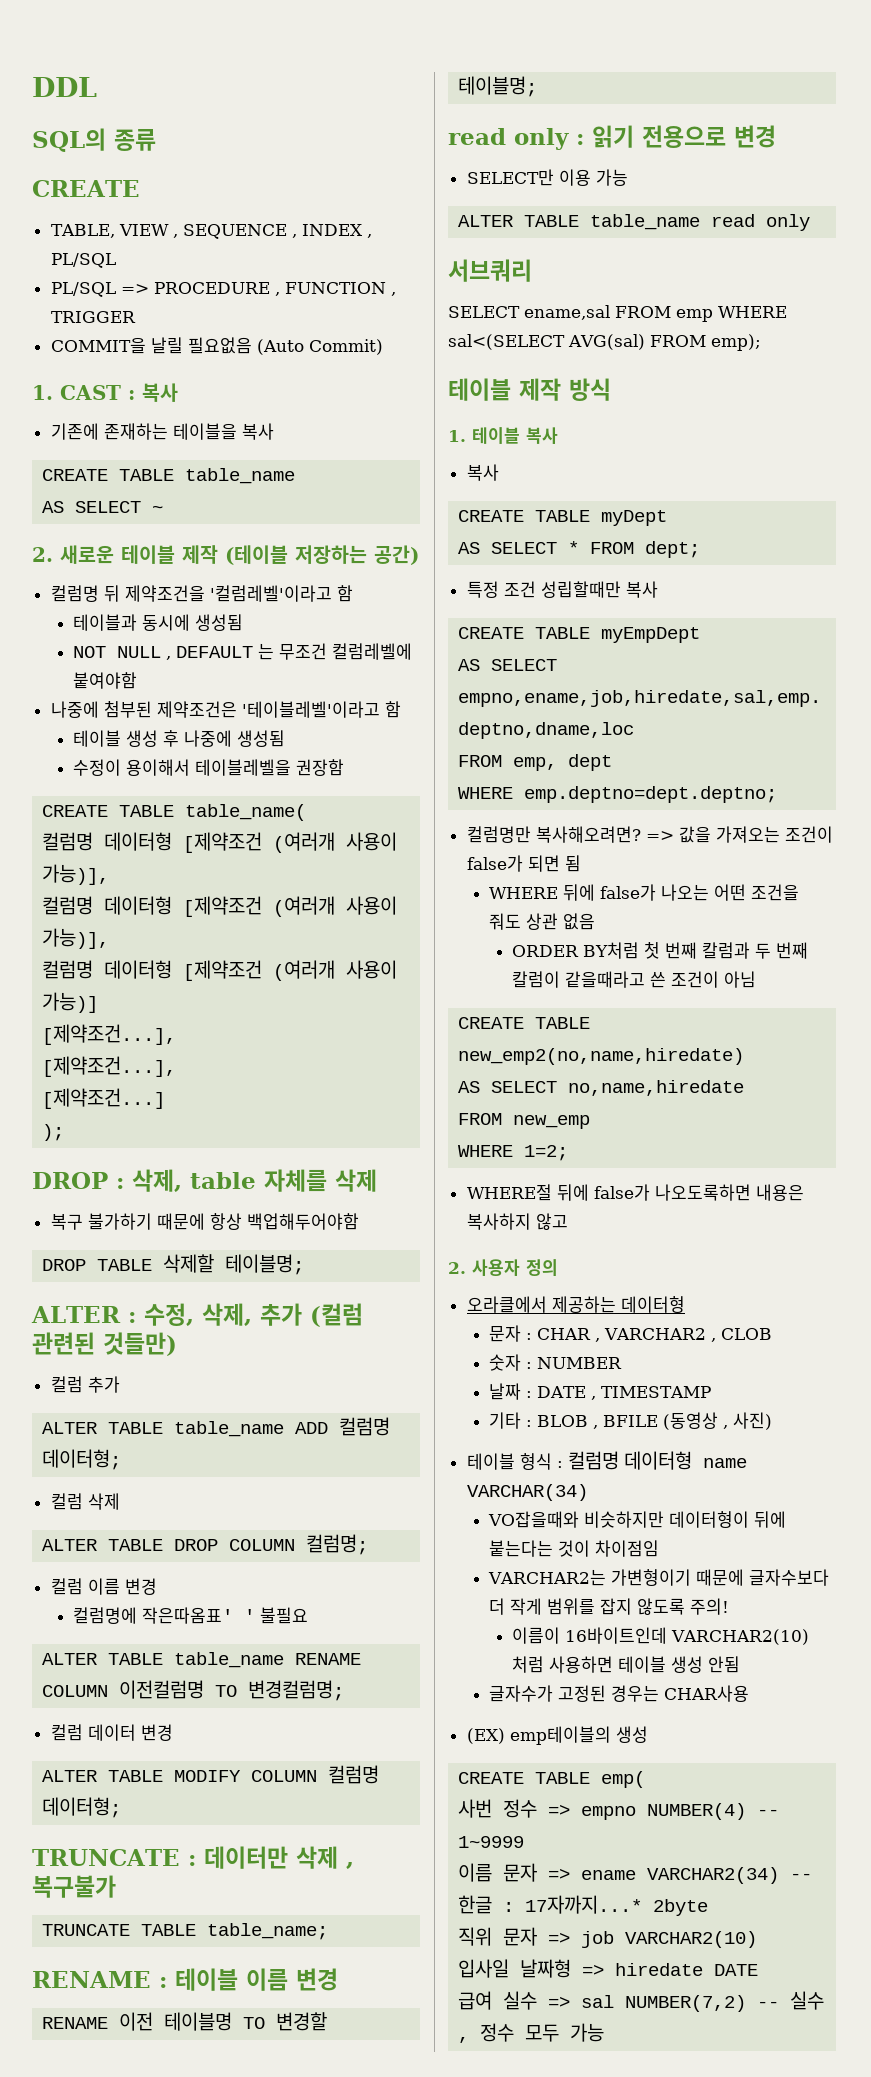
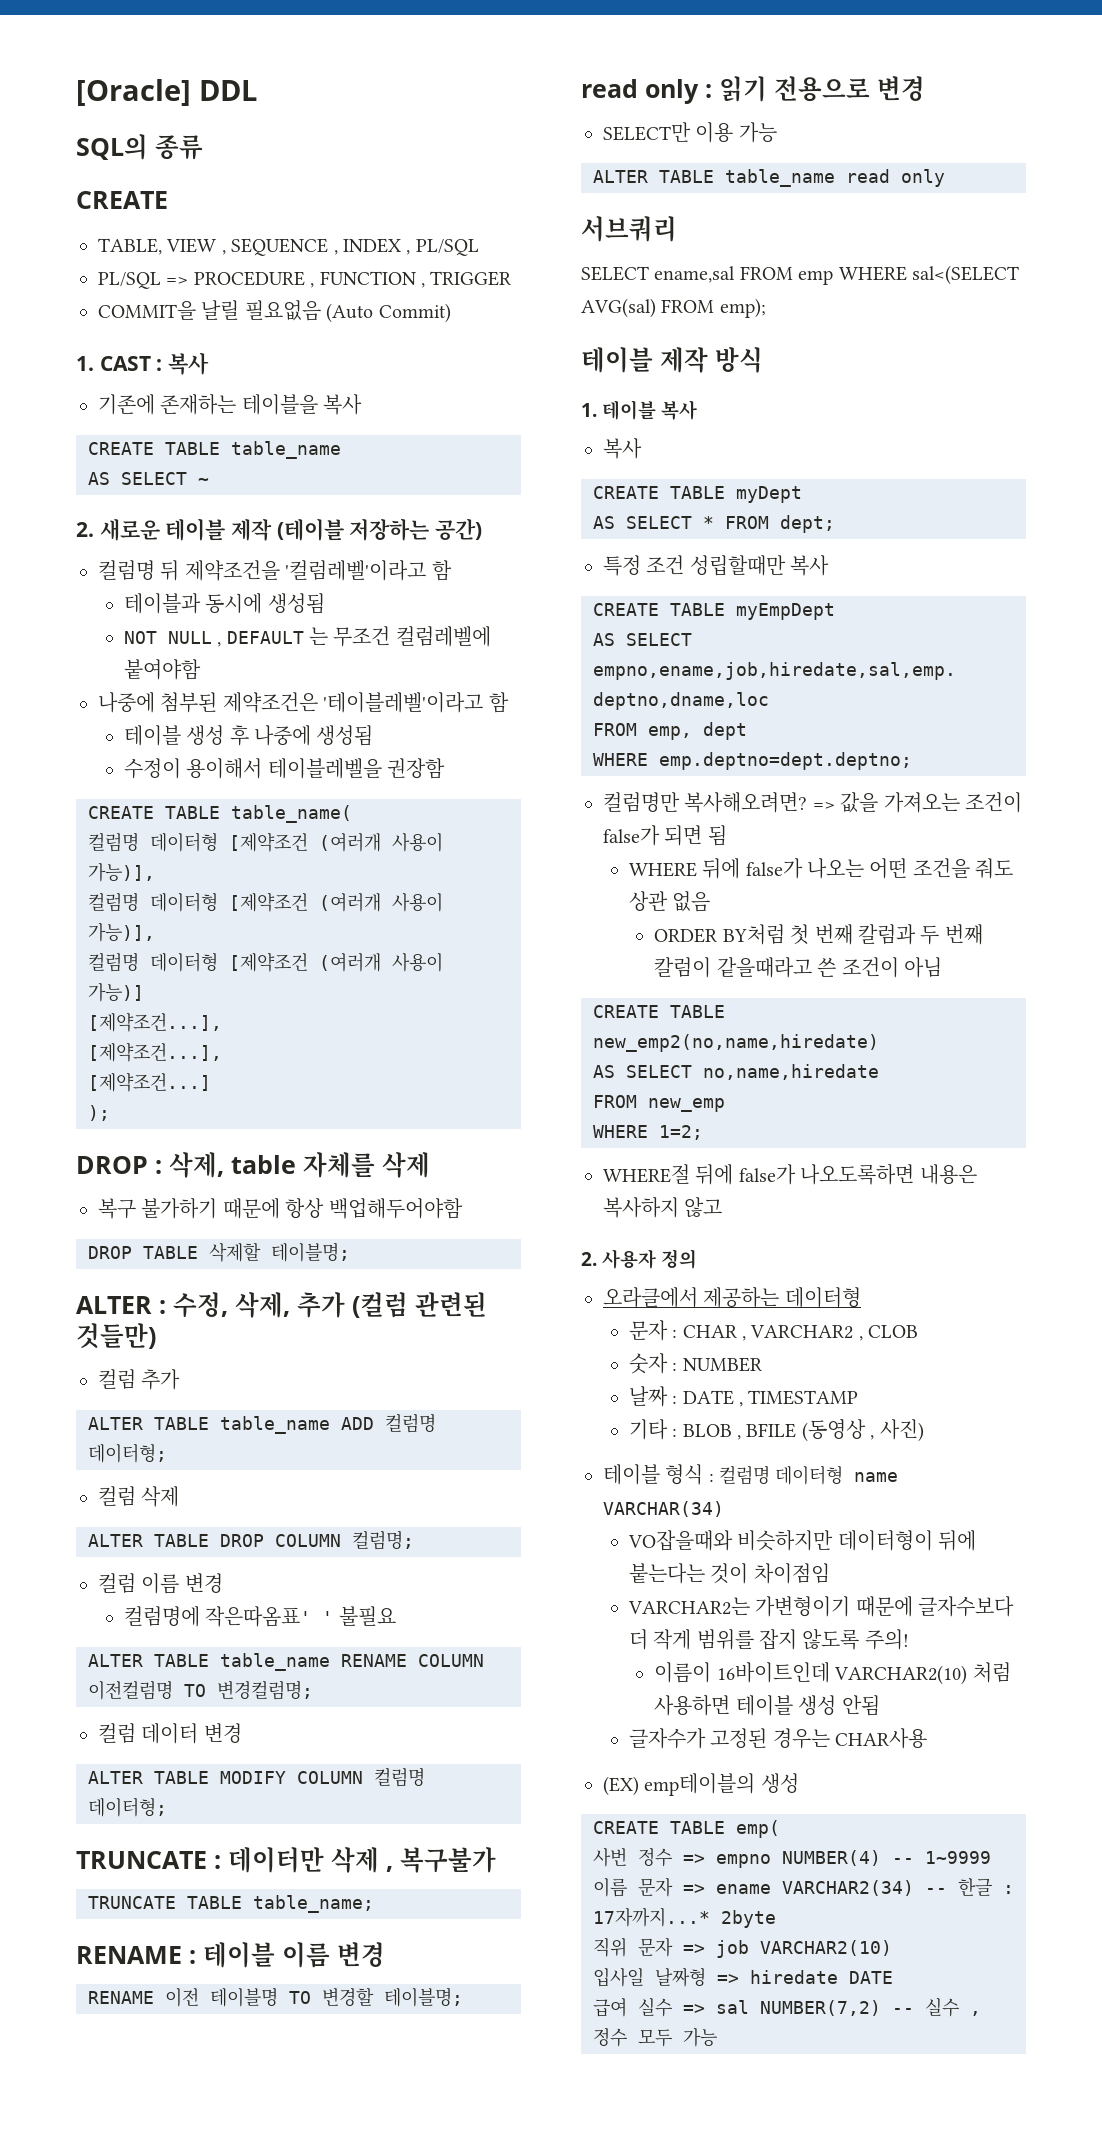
- DDL
+ [Oracle] DDL

